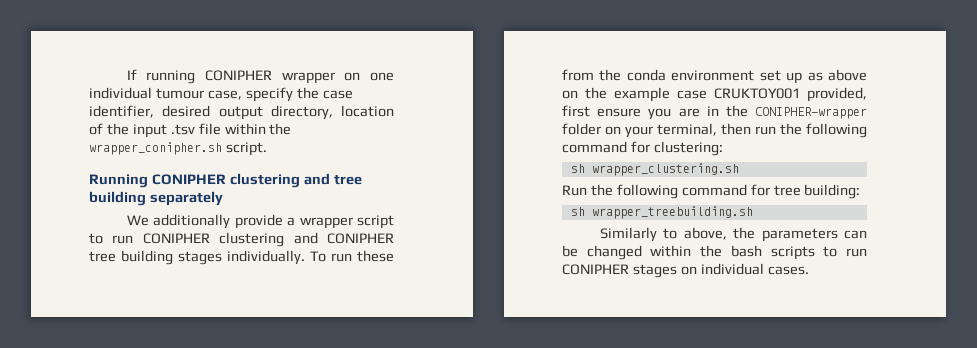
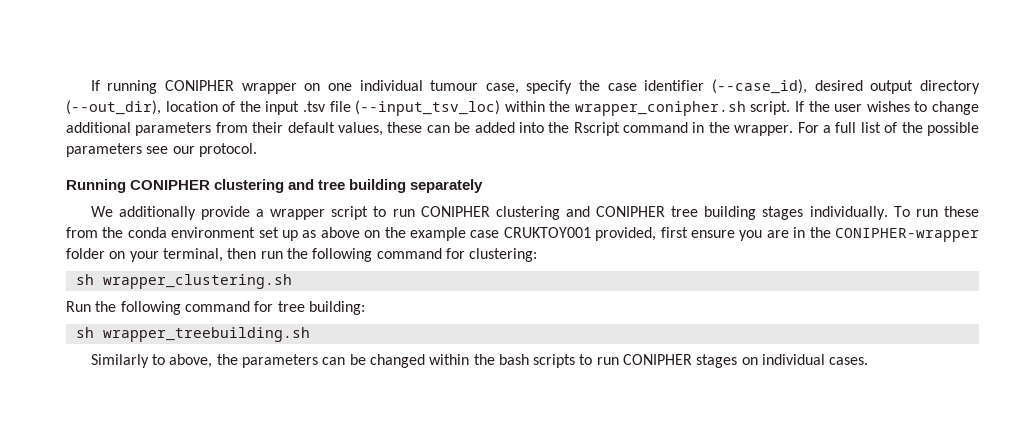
- If running CONIPHER wrapper on one individual tumour case, specify the case identifier, desired output directory, location of the input .tsv file within the wrapper_conipher.sh script.
+ If running CONIPHER wrapper on one individual tumour case, specify the case identifier (--case_id), desired output directory (--out_dir), location of the input .tsv file (--input_tsv_loc) within the wrapper_conipher.sh script. If the user wishes to change additional parameters from their default values, these can be added into the Rscript command in the wrapper. For a full list of the possible parameters see our protocol.

